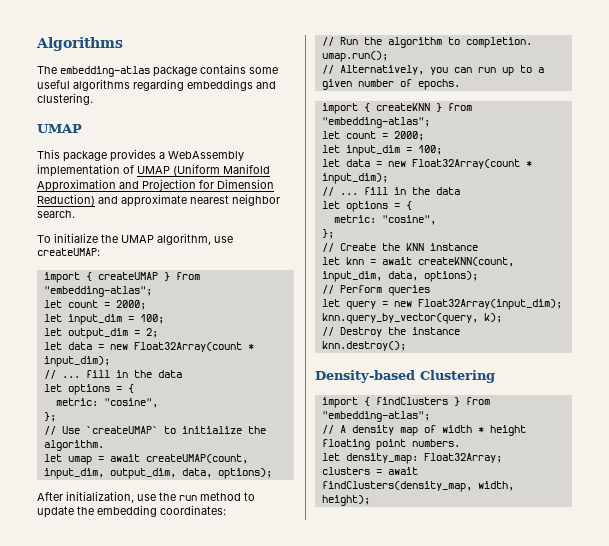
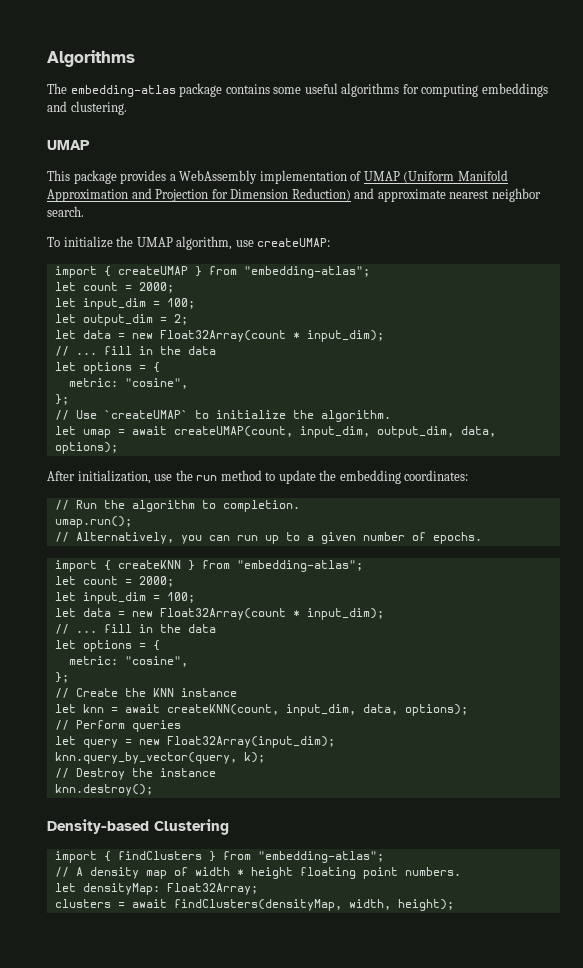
- The embedding-atlas package contains some useful algorithms regarding embeddings and clustering.
+ The embedding-atlas package contains some useful algorithms for computing embeddings and clustering.
- let density_map: Float32Array;
+ let densityMap: Float32Array;
- clusters = await findClusters(density_map, width, height);
+ clusters = await findClusters(densityMap, width, height);

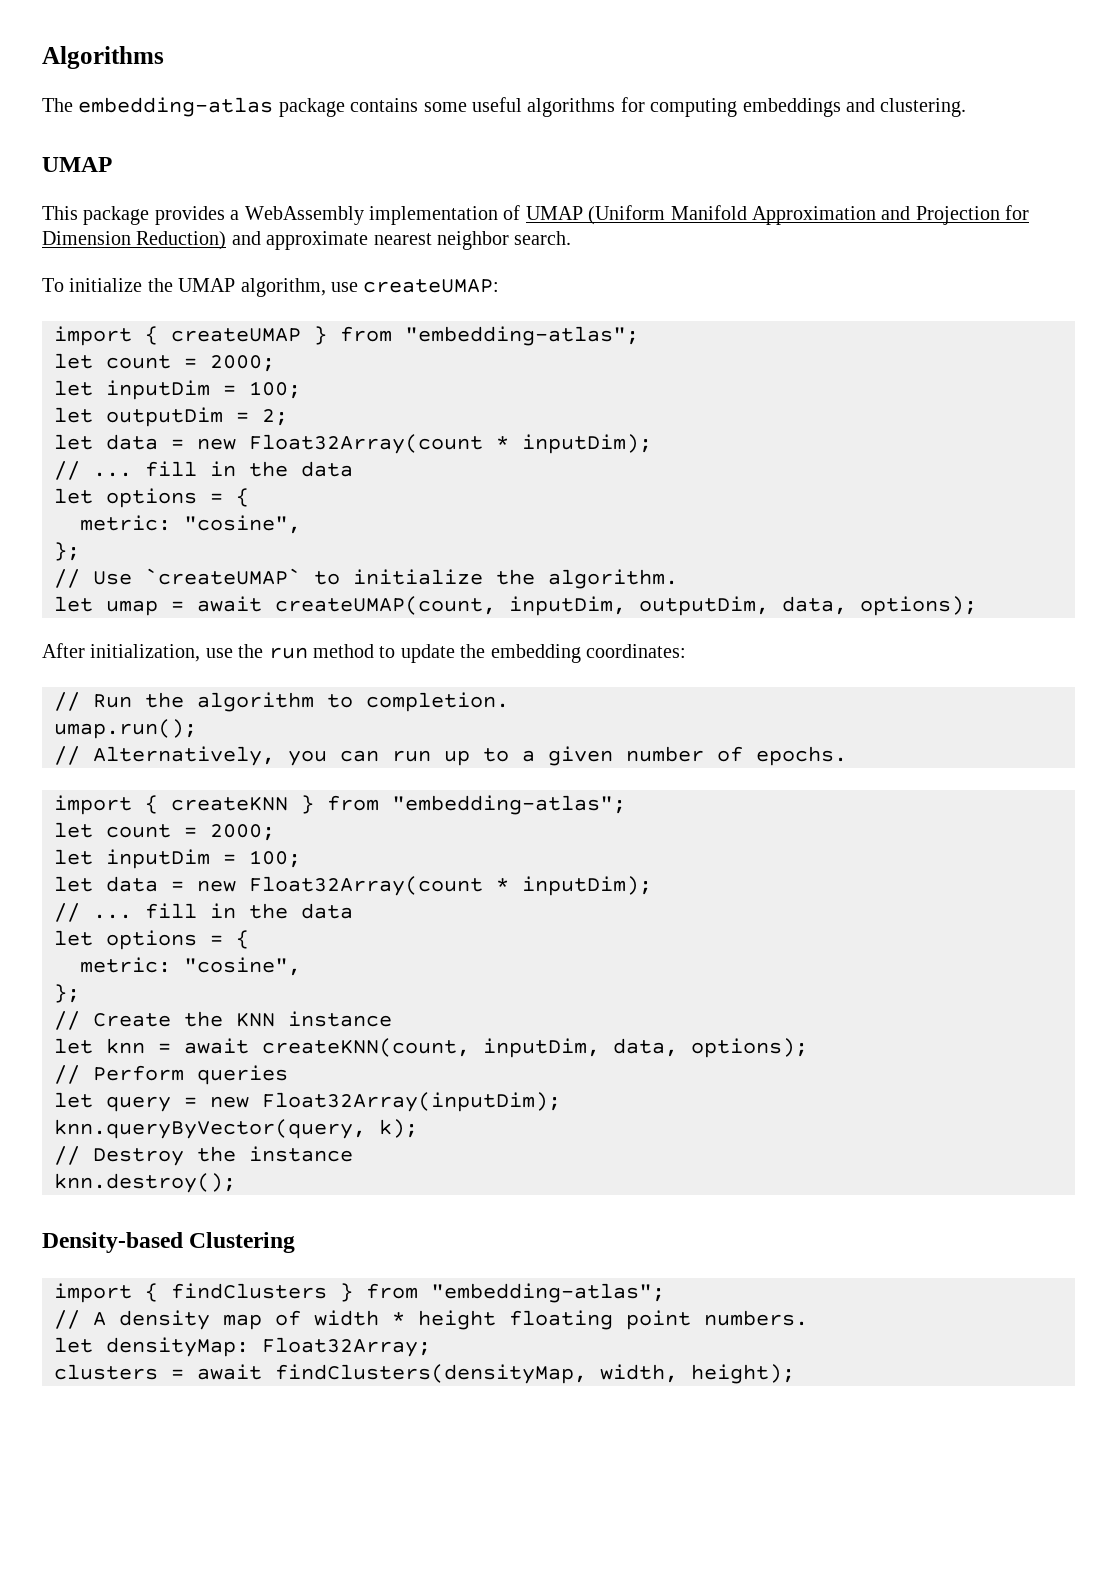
  import { createUMAP } from "embedding-atlas";
  let count = 2000;
- let input_dim = 100;
- let output_dim = 2;
- let data = new Float32Array(count * input_dim);
+ let inputDim = 100;
+ let outputDim = 2;
+ let data = new Float32Array(count * inputDim);
- let umap = await createUMAP(count, input_dim, output_dim, data, options);
+ let umap = await createUMAP(count, inputDim, outputDim, data, options);
  import { createKNN } from "embedding-atlas";
  let count = 2000;
- let input_dim = 100;
- let data = new Float32Array(count * input_dim);
+ let inputDim = 100;
+ let data = new Float32Array(count * inputDim);
- let knn = await createKNN(count, input_dim, data, options);
+ let knn = await createKNN(count, inputDim, data, options);
- let query = new Float32Array(input_dim);
- knn.query_by_vector(query, k);
+ let query = new Float32Array(inputDim);
+ knn.queryByVector(query, k);

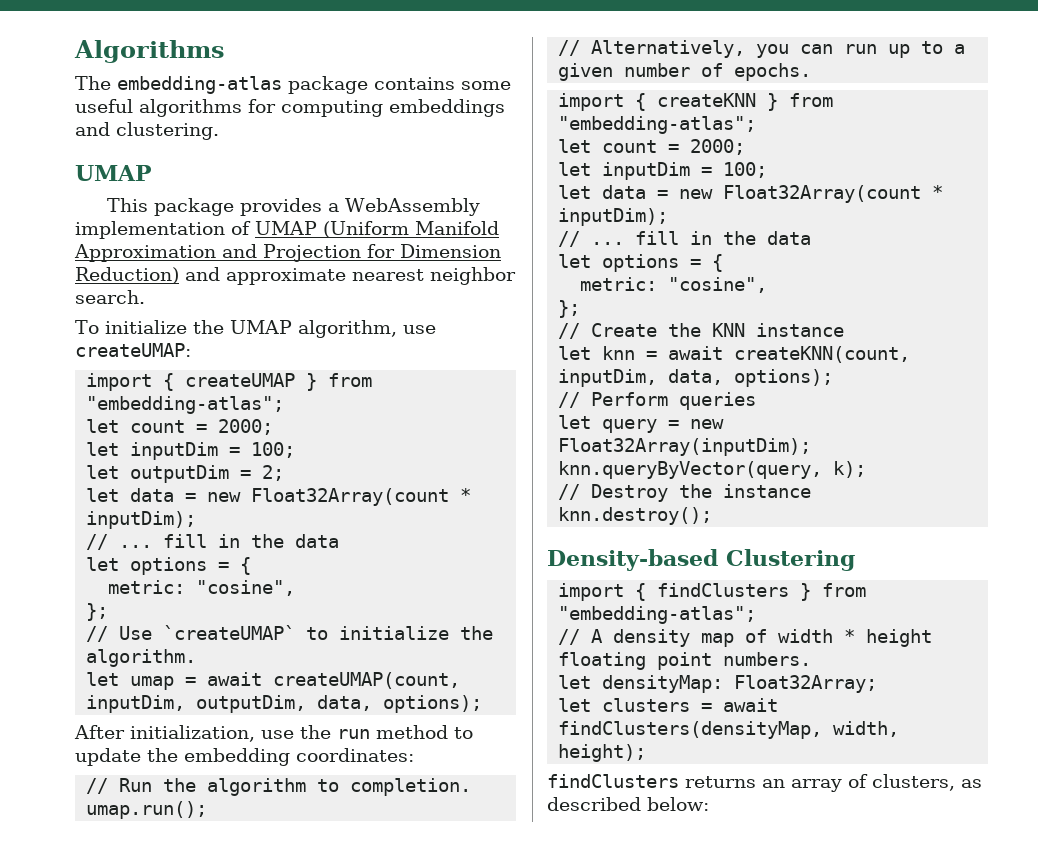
- clusters = await findClusters(densityMap, width, height);
+ let clusters = await findClusters(densityMap, width, height);
+ findClusters returns an array of clusters, as described below:

